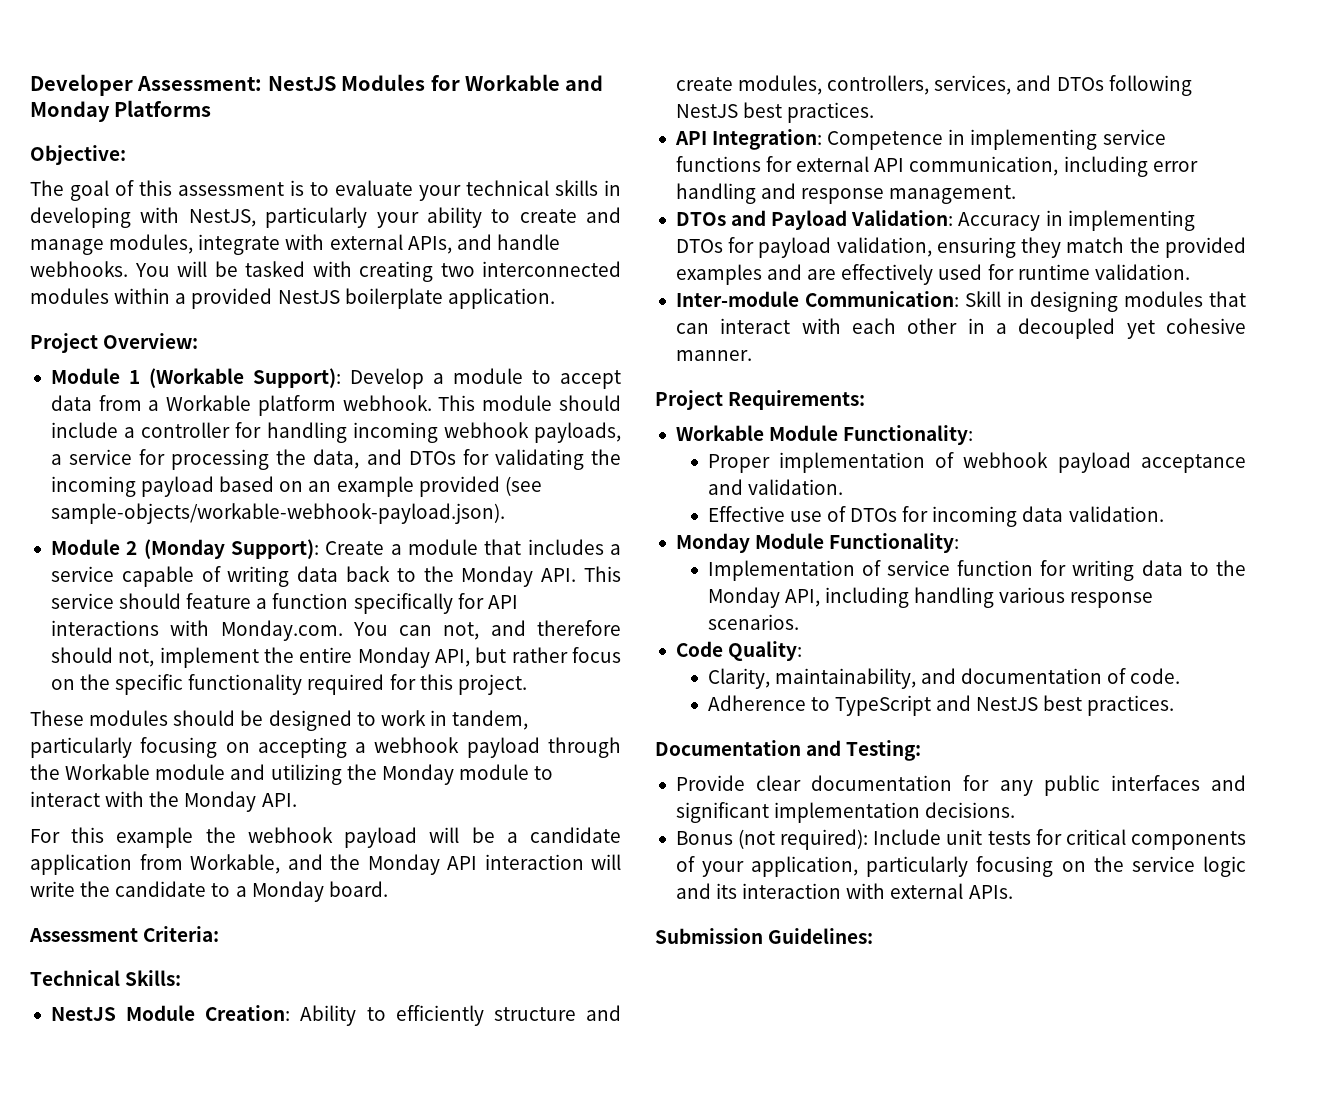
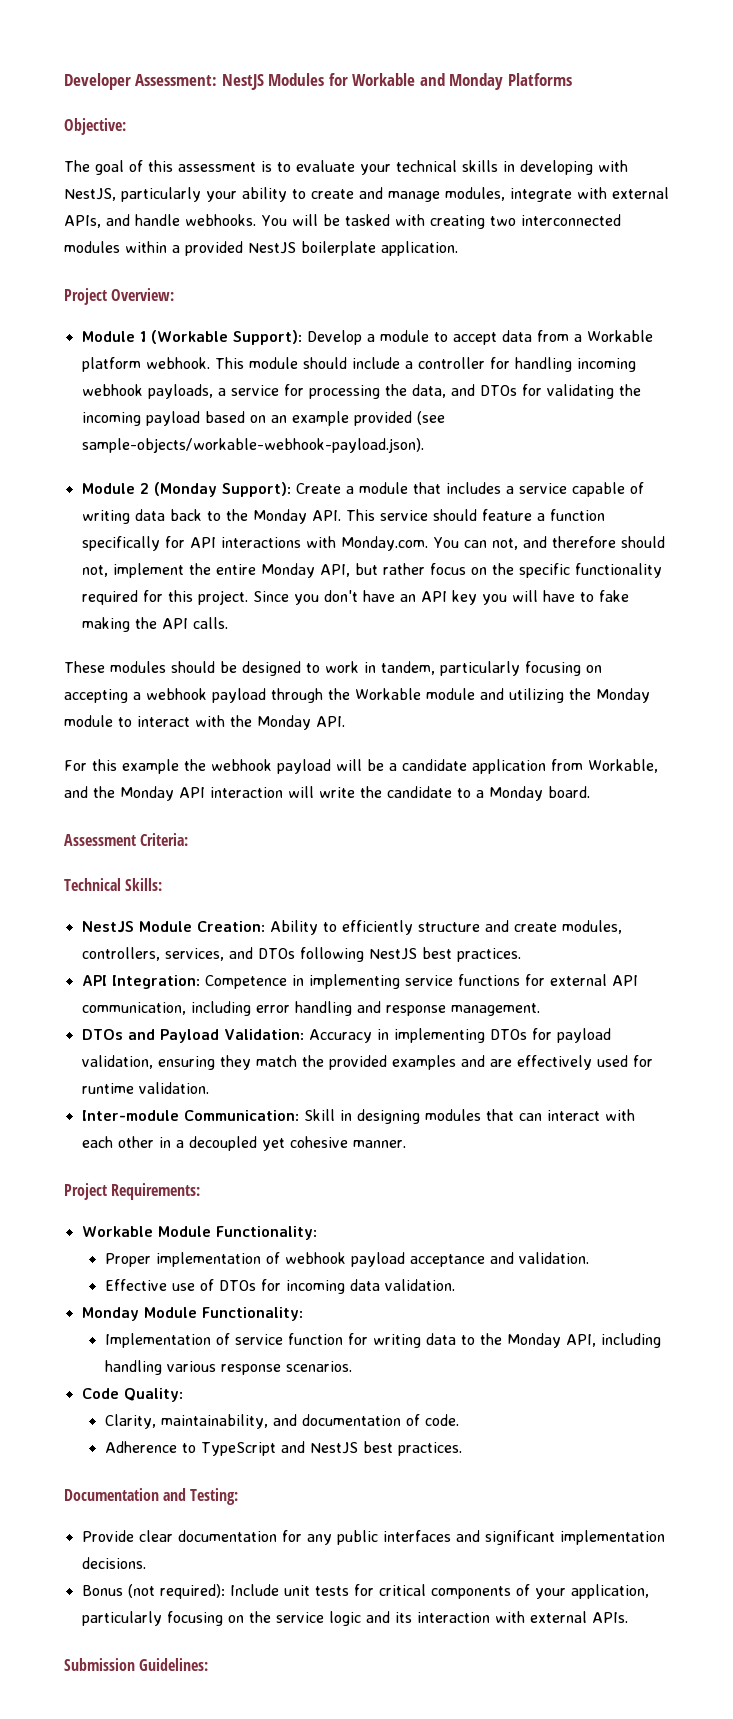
+ Since you don't have an API key you will have to fake making the API calls.

